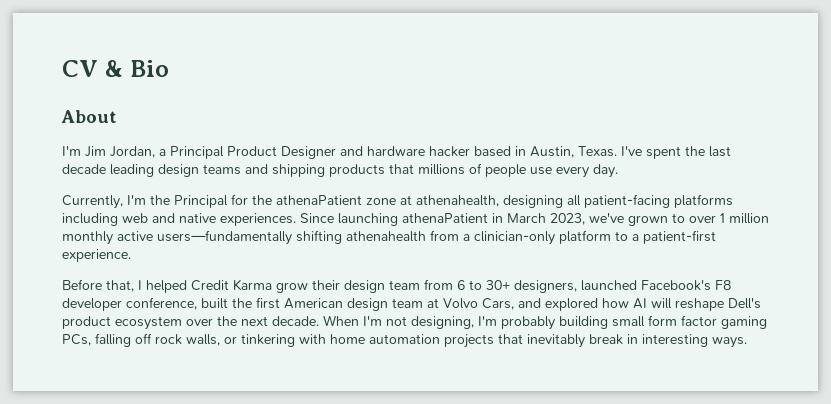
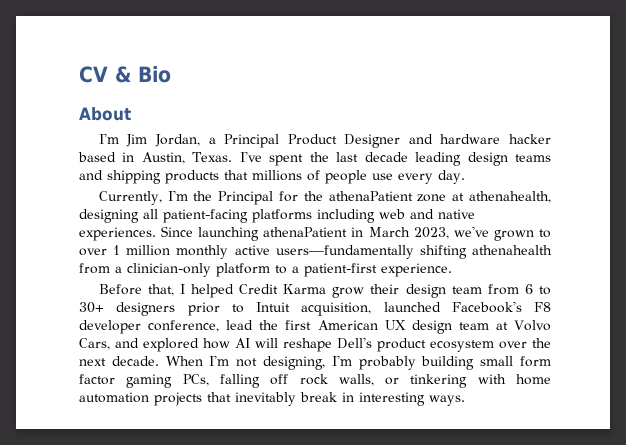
- Before that, I helped Credit Karma grow their design team from 6 to 30+ designers, launched Facebook's F8 developer conference, built the first American design team at Volvo Cars, and explored how AI will reshape Dell's product ecosystem over the next decade.
+ Before that, I helped Credit Karma grow their design team from 6 to 30+ designers prior to Intuit acquisition, launched Facebook's F8 developer conference, lead the first American UX design team at Volvo Cars, and explored how AI will reshape Dell's product ecosystem over the next decade.

